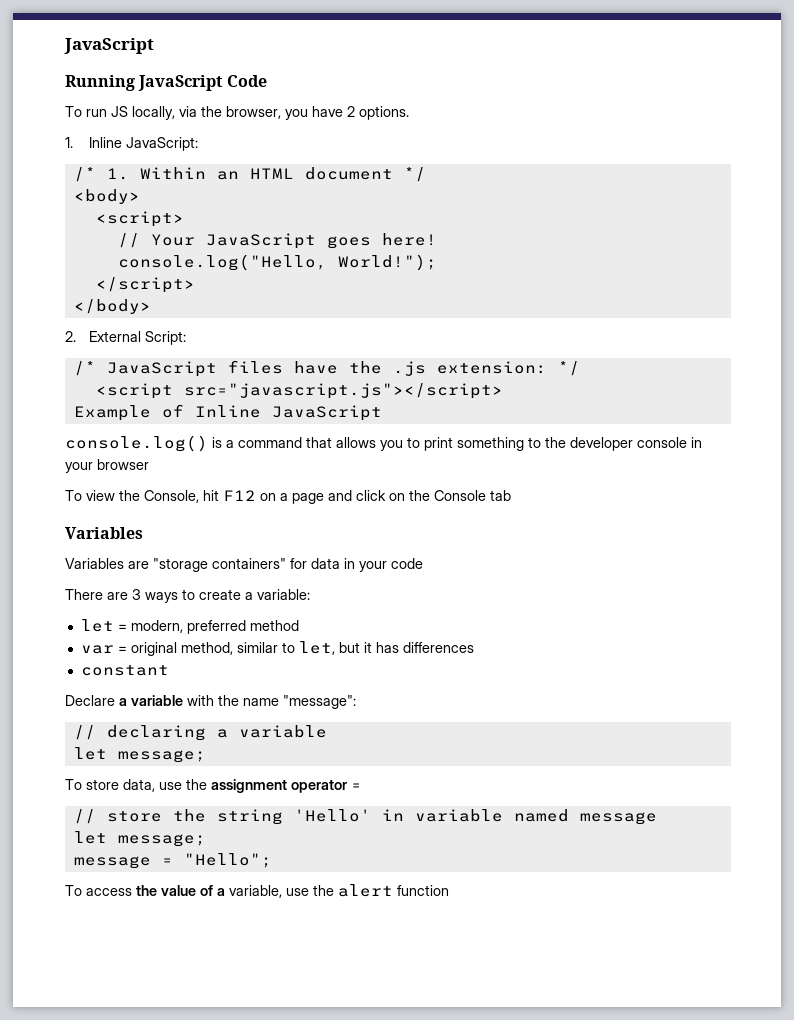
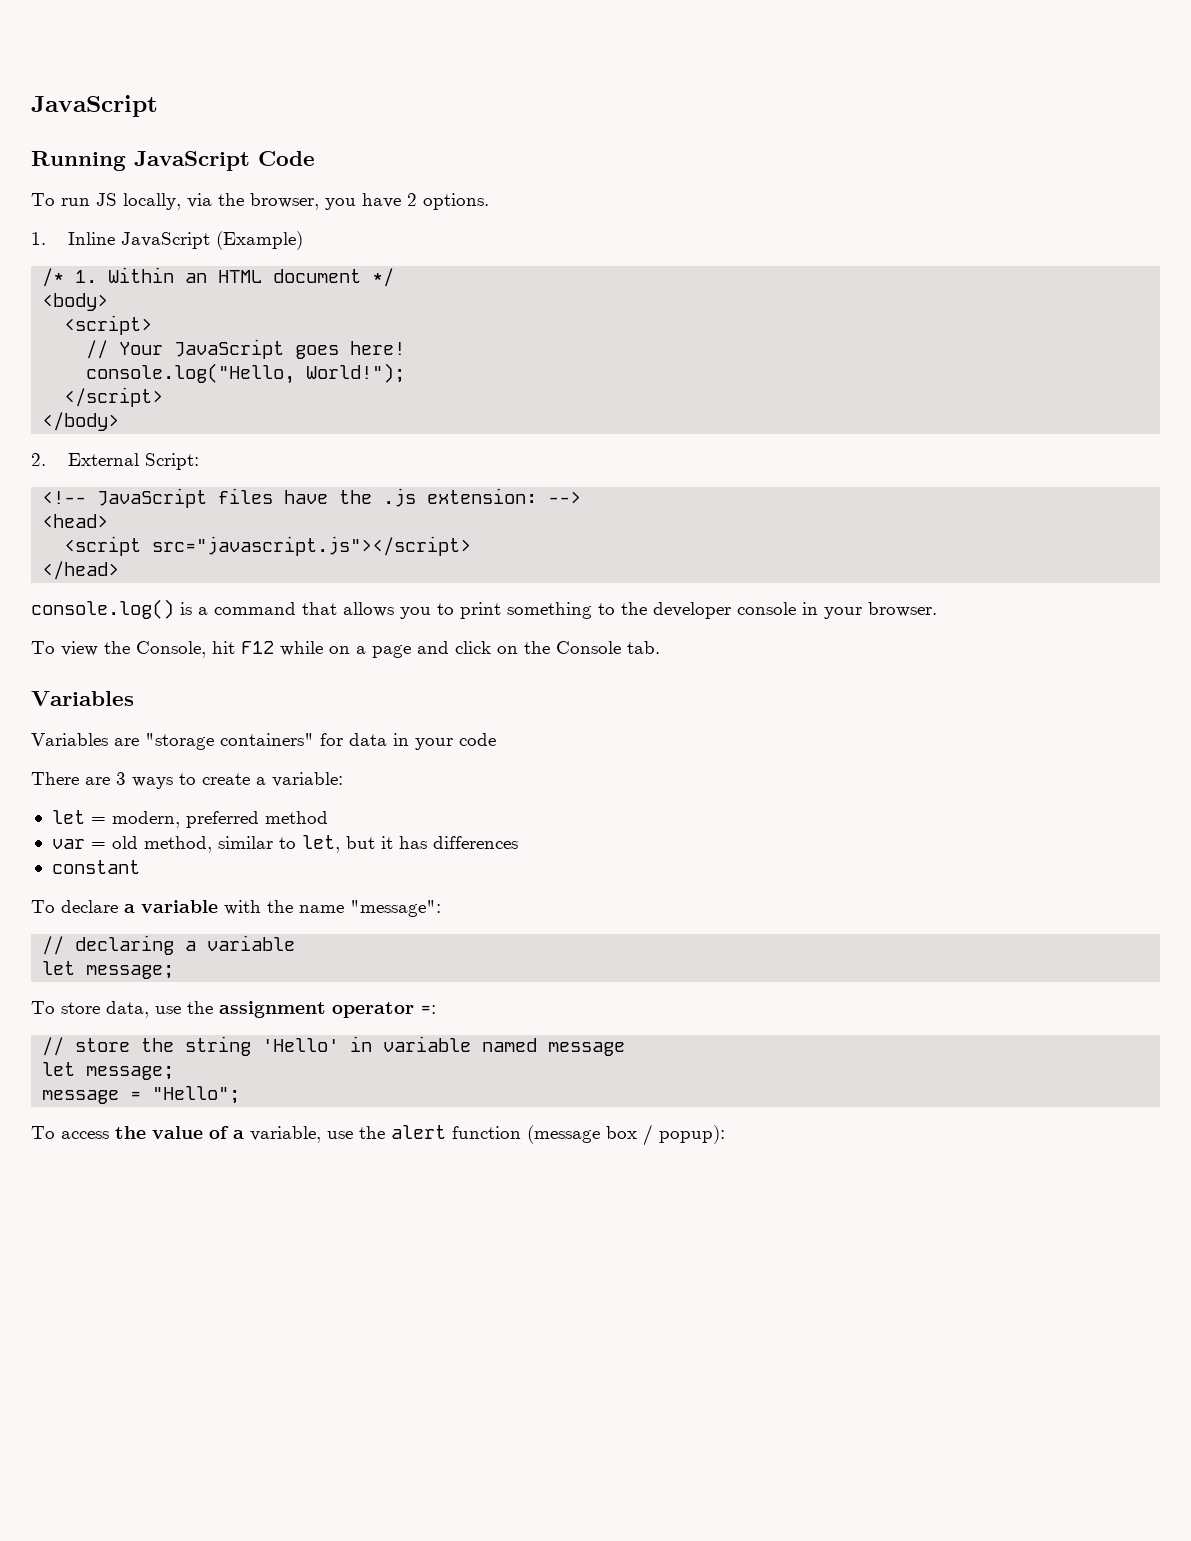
- 1. Inline JavaScript:
+ 1. Inline JavaScript (Example)
- /* JavaScript files have the .js extension: */
+ <!-- JavaScript files have the .js extension: -->
+ <head>
- Example of Inline JavaScript
+ </head>
- console.log() is a command that allows you to print something to the developer console in your browser
+ console.log() is a command that allows you to print something to the developer console in your browser.
- To view the Console, hit F12 on a page and click on the Console tab
+ To view the Console, hit F12 while on a page and click on the Console tab.
- var = original method, similar to let, but it has differences
+ var = old method, similar to let, but it has differences
- Declare a variable with the name "message":
+ To declare a variable with the name "message":
- To store data, use the assignment operator =
+ To store data, use the assignment operator =:
- To access the value of a variable, use the alert function
+ To access the value of a variable, use the alert function (message box / popup):

